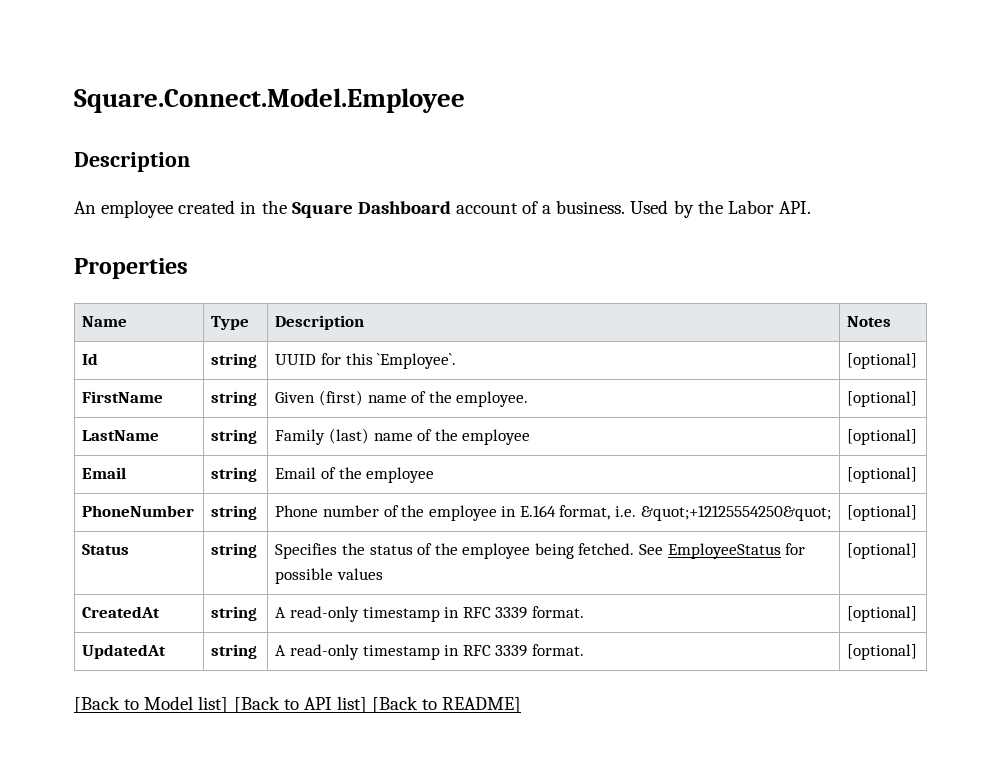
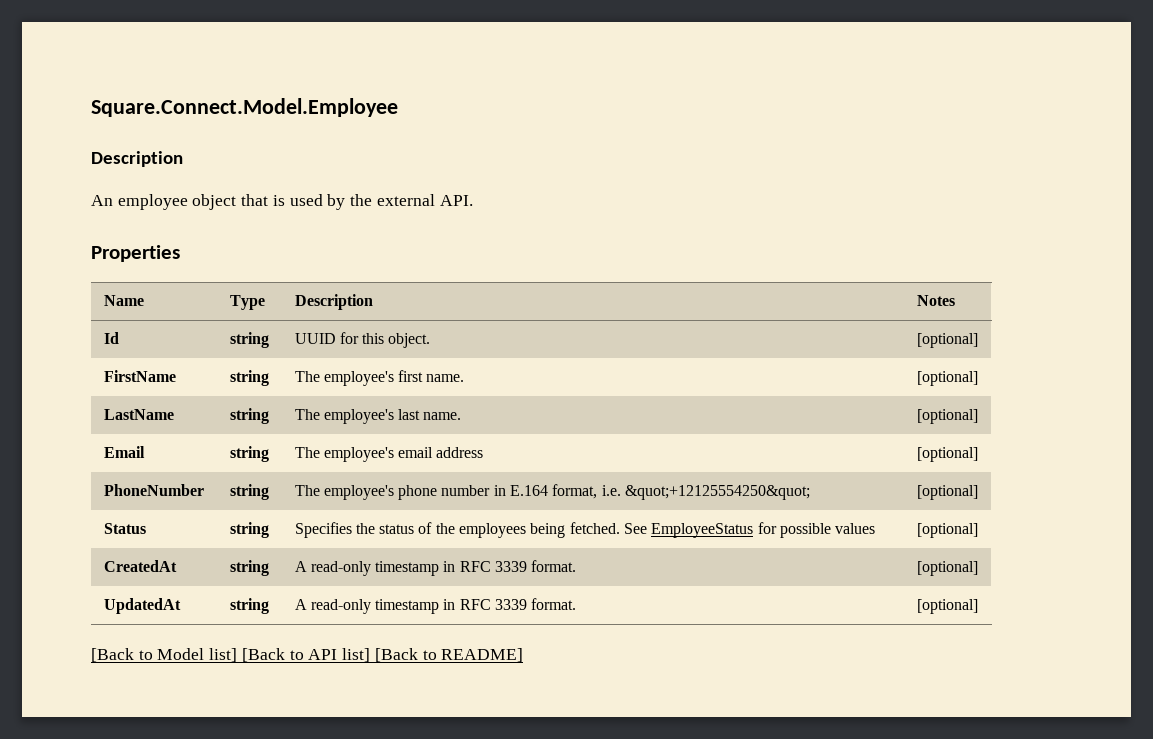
- An employee created in the Square Dashboard account of a business. Used by the Labor API.
+ An employee object that is used by the external API.
- Id | string | UUID for this `Employee`. | [optional]
+ Id | string | UUID for this object. | [optional]
- FirstName | string | Given (first) name of the employee. | [optional]
- LastName | string | Family (last) name of the employee | [optional]
+ FirstName | string | The employee's first name. | [optional]
+ LastName | string | The employee's last name. | [optional]
- Email | string | Email of the employee | [optional]
+ Email | string | The employee's email address | [optional]
- PhoneNumber | string | Phone number of the employee in E.164 format, i.e. &quot;+12125554250&quot; | [optional]
+ PhoneNumber | string | The employee's phone number in E.164 format, i.e. &quot;+12125554250&quot; | [optional]
- Status | string | Specifies the status of the employee being fetched. See EmployeeStatus for possible values | [optional]
+ Status | string | Specifies the status of the employees being fetched. See EmployeeStatus for possible values | [optional]

